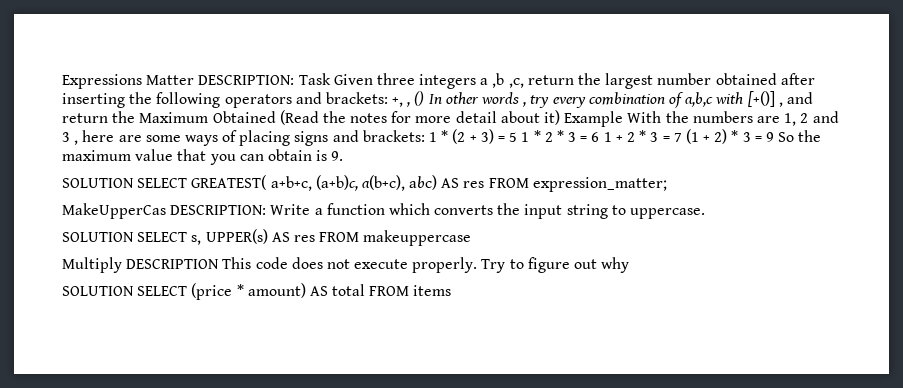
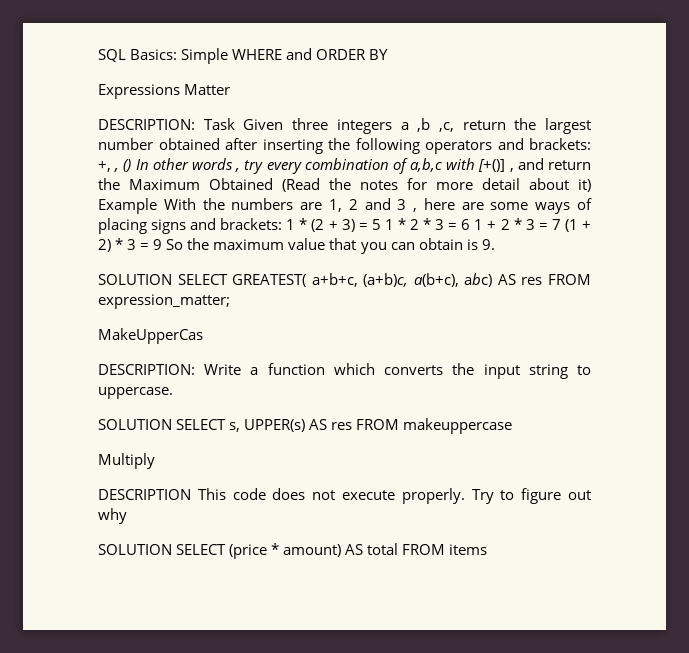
+ SQL Basics: Simple WHERE and ORDER BY
- Expressions Matter DESCRIPTION:
+ Expressions Matter
+ DESCRIPTION:
- MakeUpperCas DESCRIPTION: Write a function which converts the input string to uppercase.
+ MakeUpperCas
+ DESCRIPTION: Write a function which converts the input string to uppercase.
- Multiply DESCRIPTION This code does not execute properly.
+ Multiply
+ DESCRIPTION This code does not execute properly.

